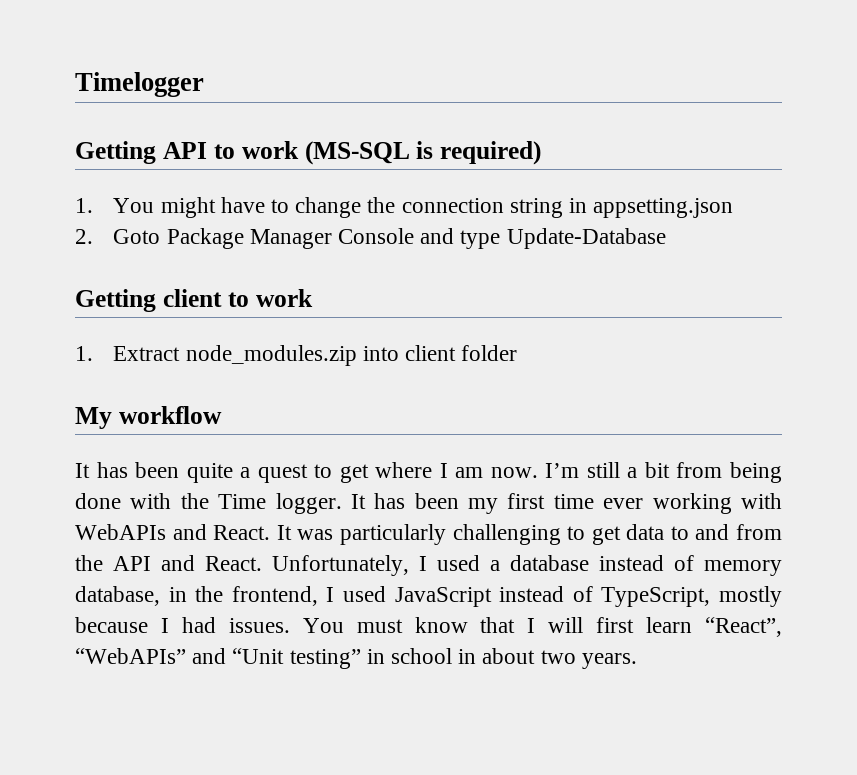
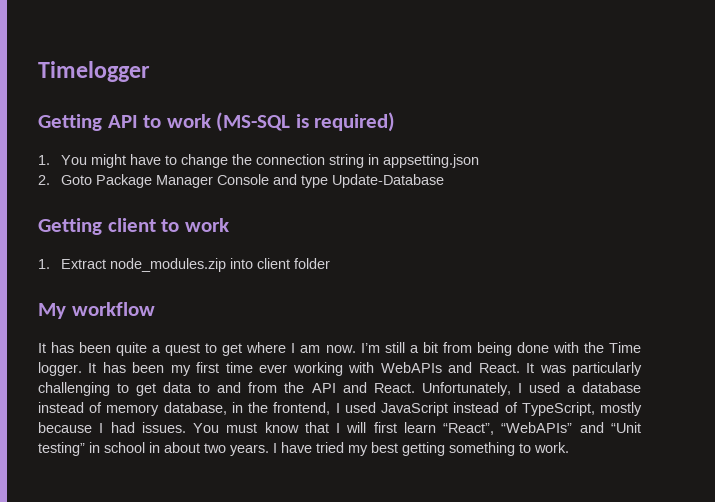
+ I have tried my best getting something to work.

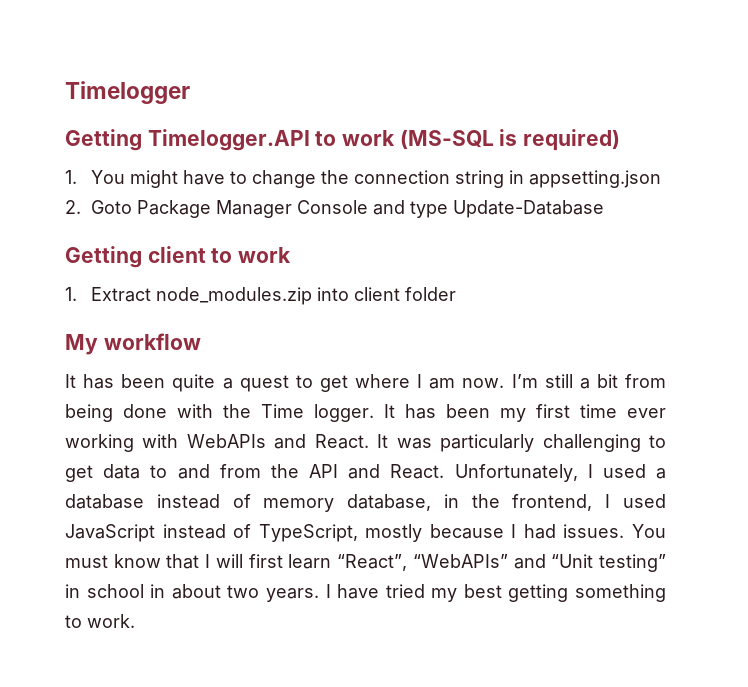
- Getting API to work (MS-SQL is required)
+ Getting Timelogger.API to work (MS-SQL is required)

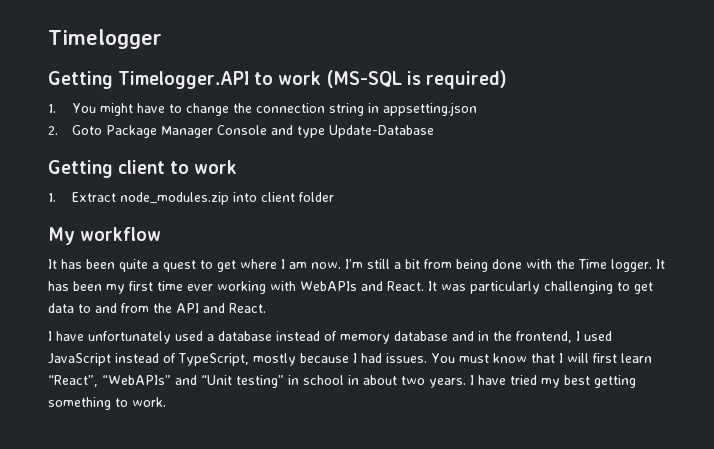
- It was particularly challenging to get data to and from the API and React. Unfortunately, I used a database instead of memory database, in the frontend, I used JavaScript instead of TypeScript, mostly because I had issues.
+ It was particularly challenging to get data to and from the API and React.
+ I have unfortunately used a database instead of memory database and in the frontend, I used JavaScript instead of TypeScript, mostly because I had issues.

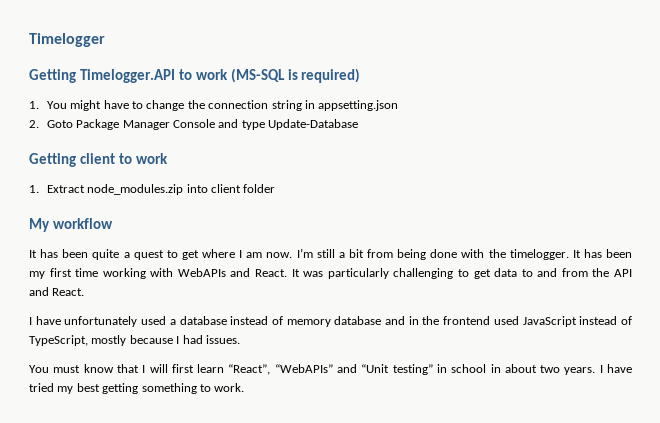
- I’m still a bit from being done with the Time logger.
+ I’m still a bit from being done with the timelogger.
- It has been my first time ever working with WebAPIs and React.
+ It has been my first time working with WebAPIs and React.
- I have unfortunately used a database instead of memory database and in the frontend, I used JavaScript instead of TypeScript, mostly because I had issues. You must know that I will first learn “React”, “WebAPIs” and “Unit testing” in school in about two years.
+ I have unfortunately used a database instead of memory database and in the frontend used JavaScript instead of TypeScript, mostly because I had issues.
+ You must know that I will first learn “React”, “WebAPIs” and “Unit testing” in school in about two years.

